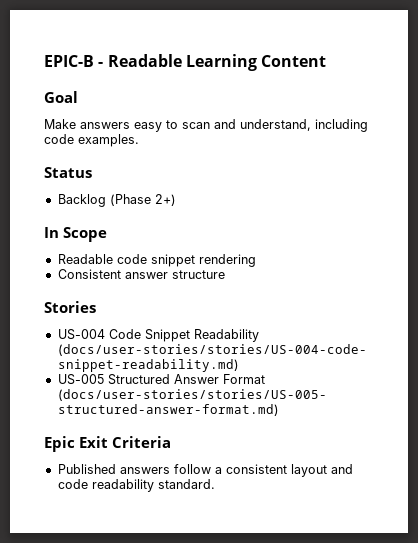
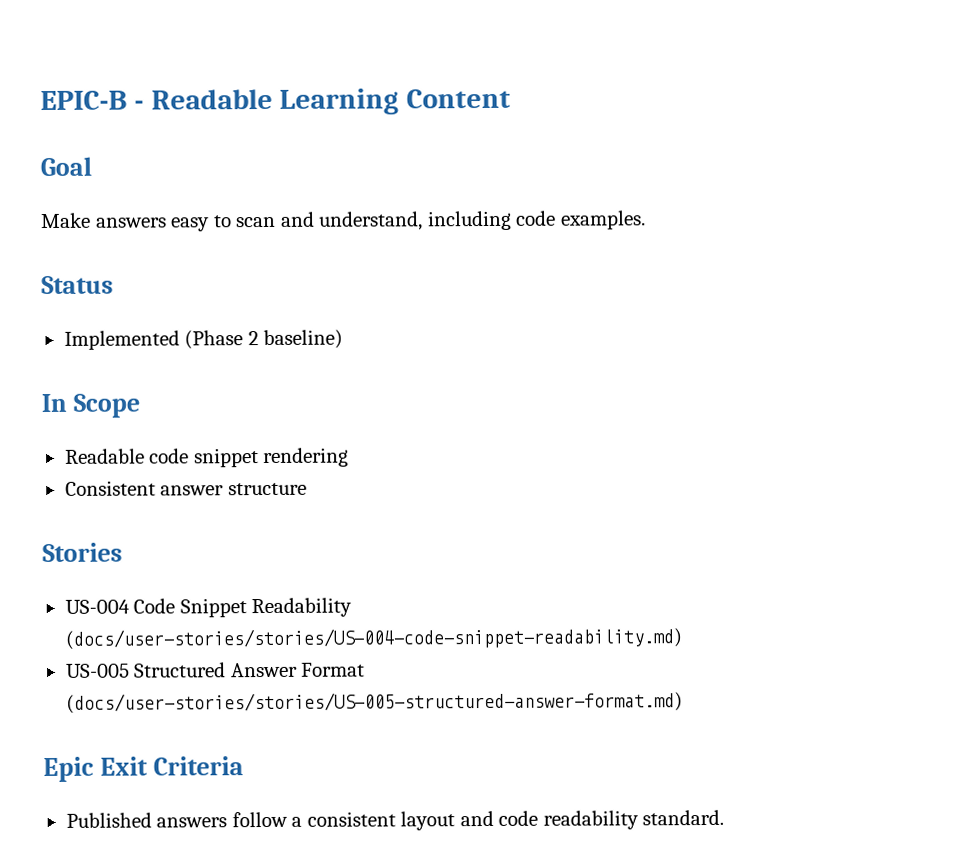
- Backlog (Phase 2+)
+ Implemented (Phase 2 baseline)

